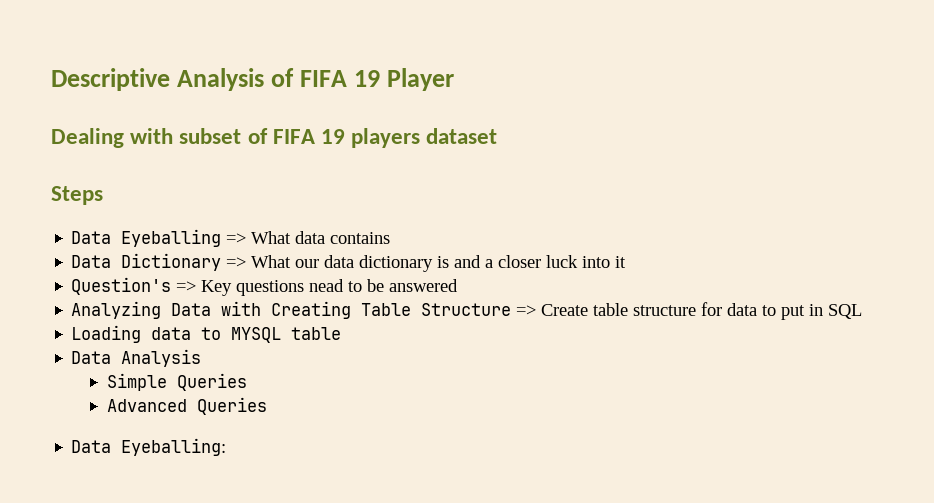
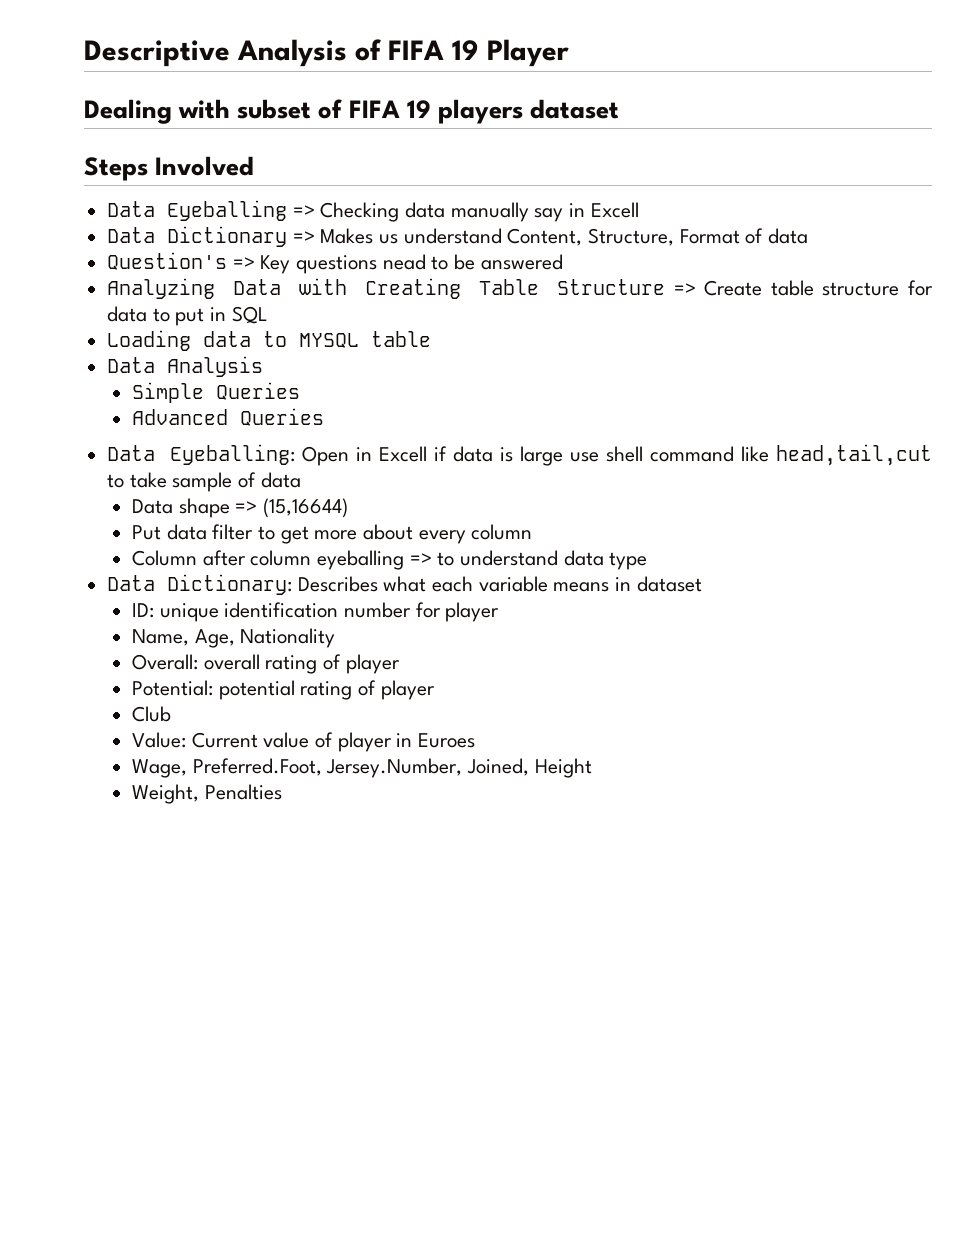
- Steps
+ Steps Involved
- Data Eyeballing => What data contains
- Data Dictionary => What our data dictionary is and a closer luck into it
+ Data Eyeballing => Checking data manually say in Excell
+ Data Dictionary => Makes us understand Content, Structure, Format of data
- Data Eyeballing:
+ Data Eyeballing: Open in Excell if data is large use shell command like head,tail,cut to take sample of data
+ Data shape => (15,16644)
+ Put data filter to get more about every column
+ Column after column eyeballing => to understand data type
+ Data Dictionary: Describes what each variable means in dataset
+ ID: unique identification number for player
+ Name, Age, Nationality
+ Overall: overall rating of player
+ Potential: potential rating of player
+ Club
+ Value: Current value of player in Euroes
+ Wage, Preferred.Foot, Jersey.Number, Joined, Height
+ Weight, Penalties

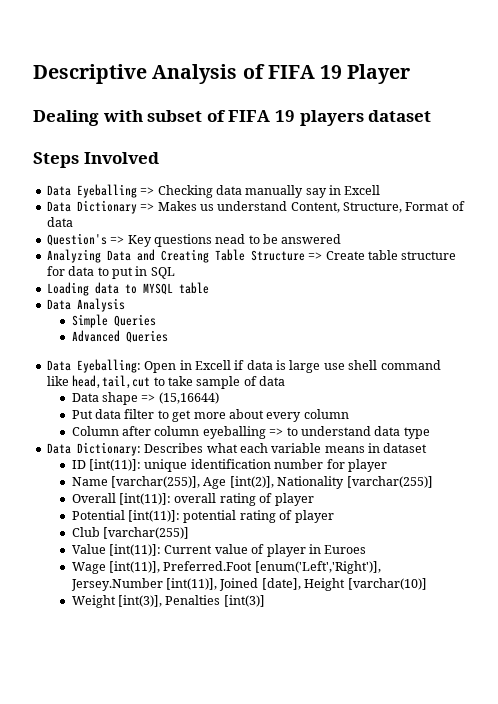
- Analyzing Data with Creating Table Structure => Create table structure for data to put in SQL
+ Analyzing Data and Creating Table Structure => Create table structure for data to put in SQL
- ID: unique identification number for player
+ ID [int(11)]: unique identification number for player
- Name, Age, Nationality
- Overall: overall rating of player
+ Name [varchar(255)], Age [int(2)], Nationality [varchar(255)]
+ Overall [int(11)]: overall rating of player
- Potential: potential rating of player
+ Potential [int(11)]: potential rating of player
- Club
- Value: Current value of player in Euroes
+ Club [varchar(255)]
+ Value [int(11)]: Current value of player in Euroes
- Wage, Preferred.Foot, Jersey.Number, Joined, Height
- Weight, Penalties
+ Wage [int(11)], Preferred.Foot [enum('Left','Right')], Jersey.Number [int(11)], Joined [date], Height [varchar(10)]
+ Weight [int(3)], Penalties [int(3)]

